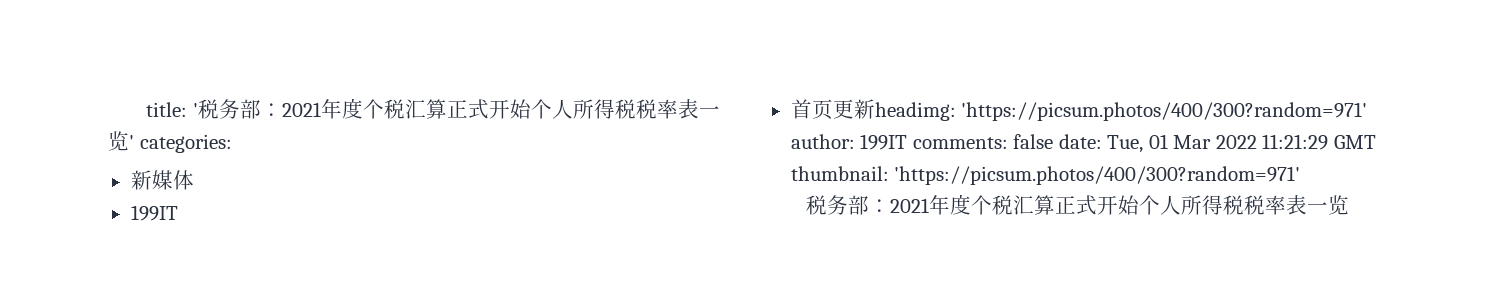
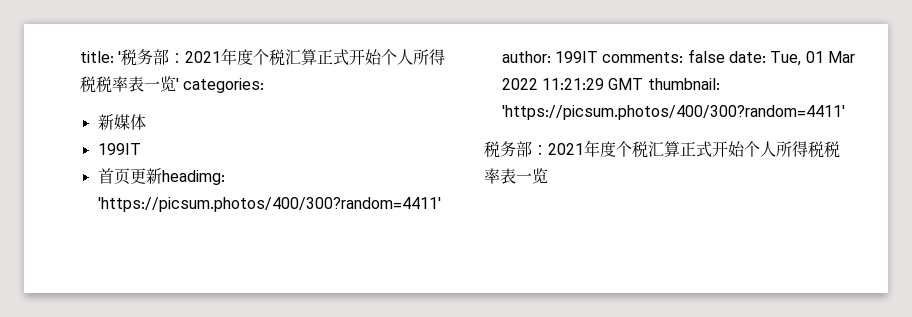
- 首页更新headimg: 'https://picsum.photos/400/300?random=971' author: 199IT comments: false date: Tue, 01 Mar 2022 11:21:29 GMT thumbnail: 'https://picsum.photos/400/300?random=971'
+ 首页更新headimg: 'https://picsum.photos/400/300?random=4411' author: 199IT comments: false date: Tue, 01 Mar 2022 11:21:29 GMT thumbnail: 'https://picsum.photos/400/300?random=4411'

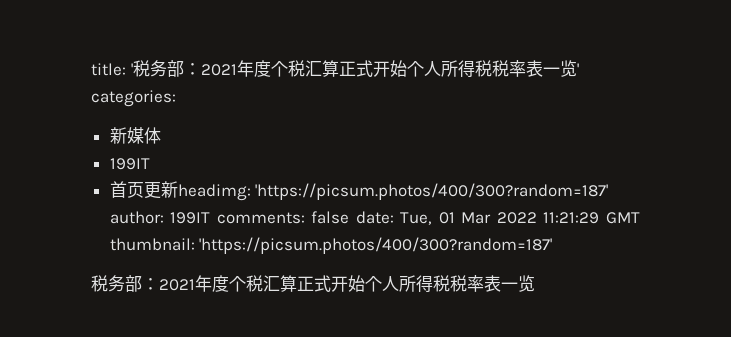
- 首页更新headimg: 'https://picsum.photos/400/300?random=4411' author: 199IT comments: false date: Tue, 01 Mar 2022 11:21:29 GMT thumbnail: 'https://picsum.photos/400/300?random=4411'
+ 首页更新headimg: 'https://picsum.photos/400/300?random=187' author: 199IT comments: false date: Tue, 01 Mar 2022 11:21:29 GMT thumbnail: 'https://picsum.photos/400/300?random=187'

